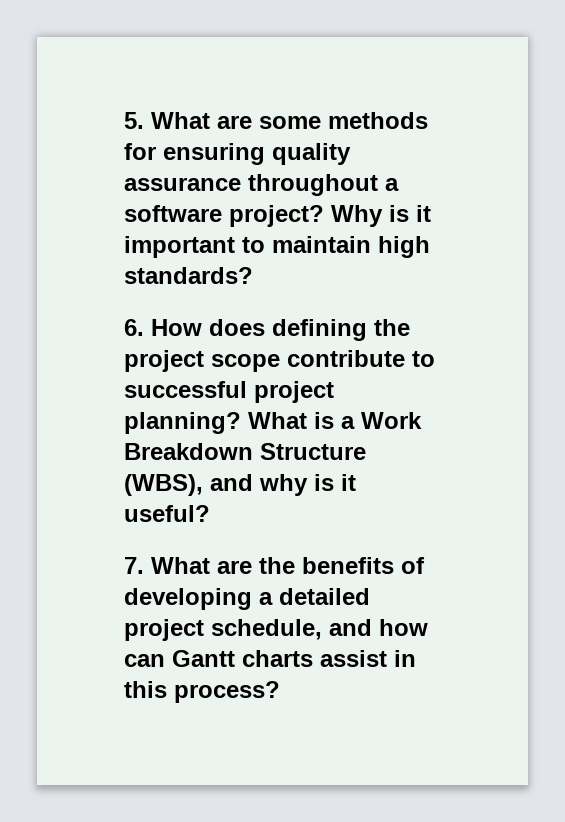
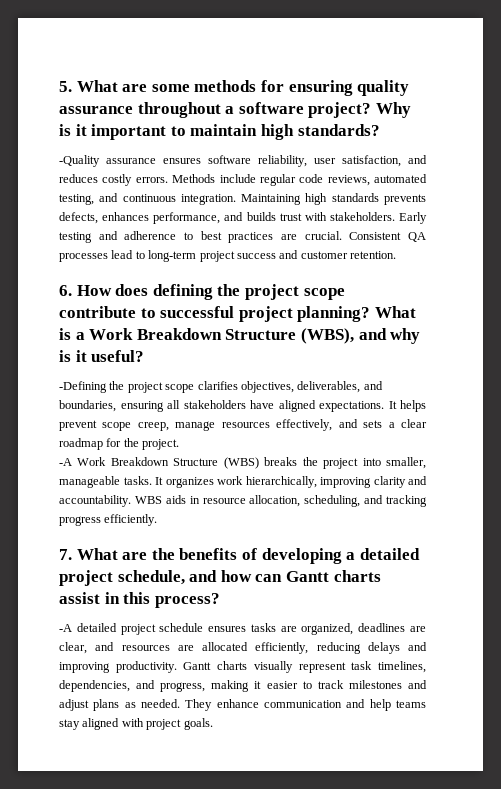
+ -Quality assurance ensures software reliability, user satisfaction, and reduces costly errors. Methods include regular code reviews, automated testing, and continuous integration. Maintaining high standards prevents defects, enhances performance, and builds trust with stakeholders. Early testing and adherence to best practices are crucial. Consistent QA processes lead to long-term project success and customer retention.
+ -Defining the project scope clarifies objectives, deliverables, and boundaries, ensuring all stakeholders have aligned expectations. It helps prevent scope creep, manage resources effectively, and sets a clear roadmap for the project.
+ -A Work Breakdown Structure (WBS) breaks the project into smaller, manageable tasks. It organizes work hierarchically, improving clarity and accountability. WBS aids in resource allocation, scheduling, and tracking progress efficiently.
+ -A detailed project schedule ensures tasks are organized, deadlines are clear, and resources are allocated efficiently, reducing delays and improving productivity. Gantt charts visually represent task timelines, dependencies, and progress, making it easier to track milestones and adjust plans as needed. They enhance communication and help teams stay aligned with project goals.

